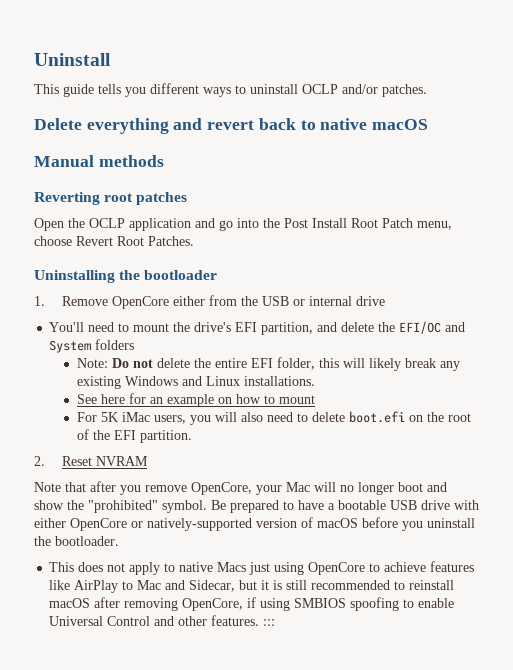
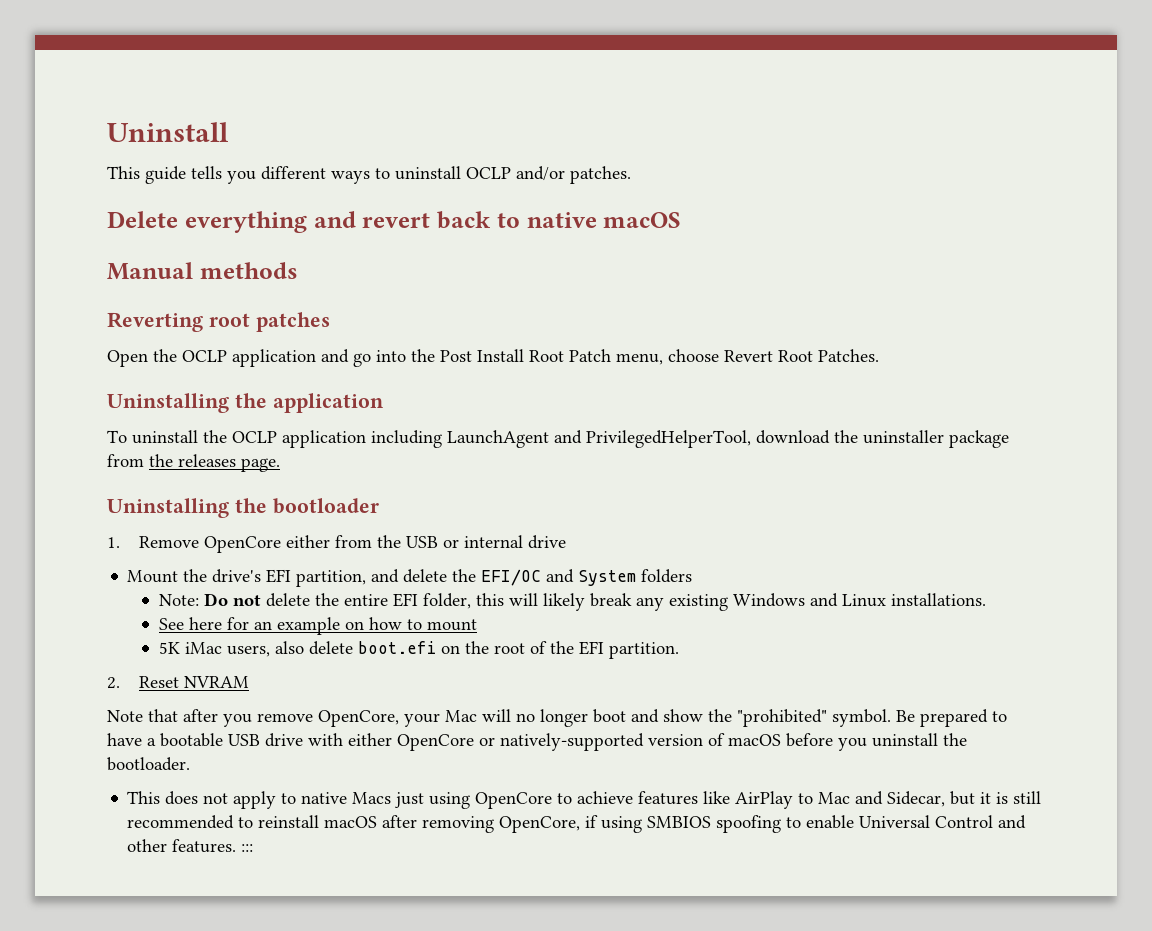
+ Uninstalling the application
+ To uninstall the OCLP application including LaunchAgent and PrivilegedHelperTool, download the uninstaller package from the releases page.
- You'll need to mount the drive's EFI partition, and delete the EFI/OC and System folders
+ Mount the drive's EFI partition, and delete the EFI/OC and System folders
- For 5K iMac users, you will also need to delete boot.efi on the root of the EFI partition.
+ 5K iMac users, also delete boot.efi on the root of the EFI partition.

